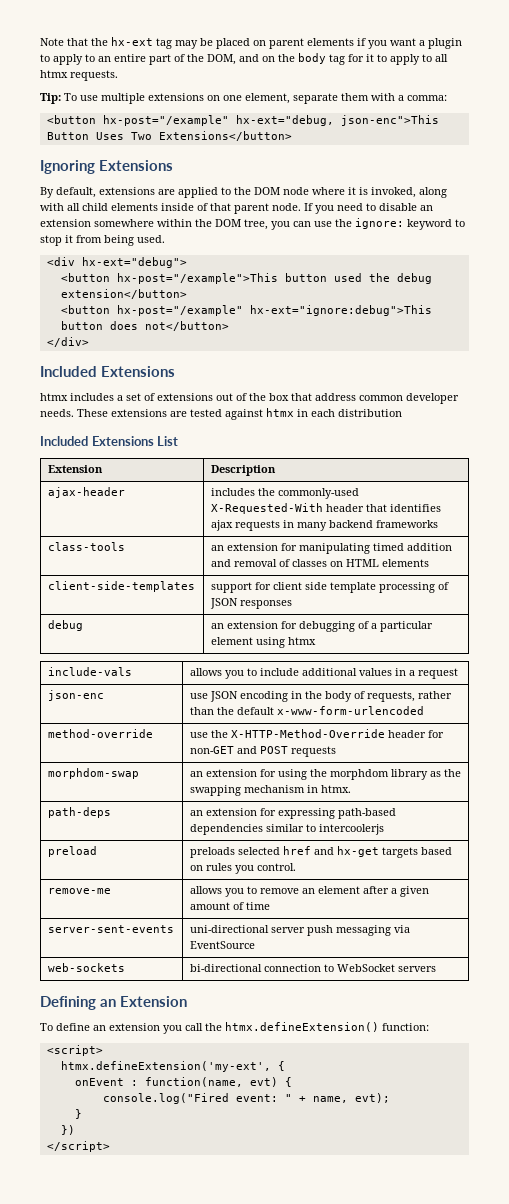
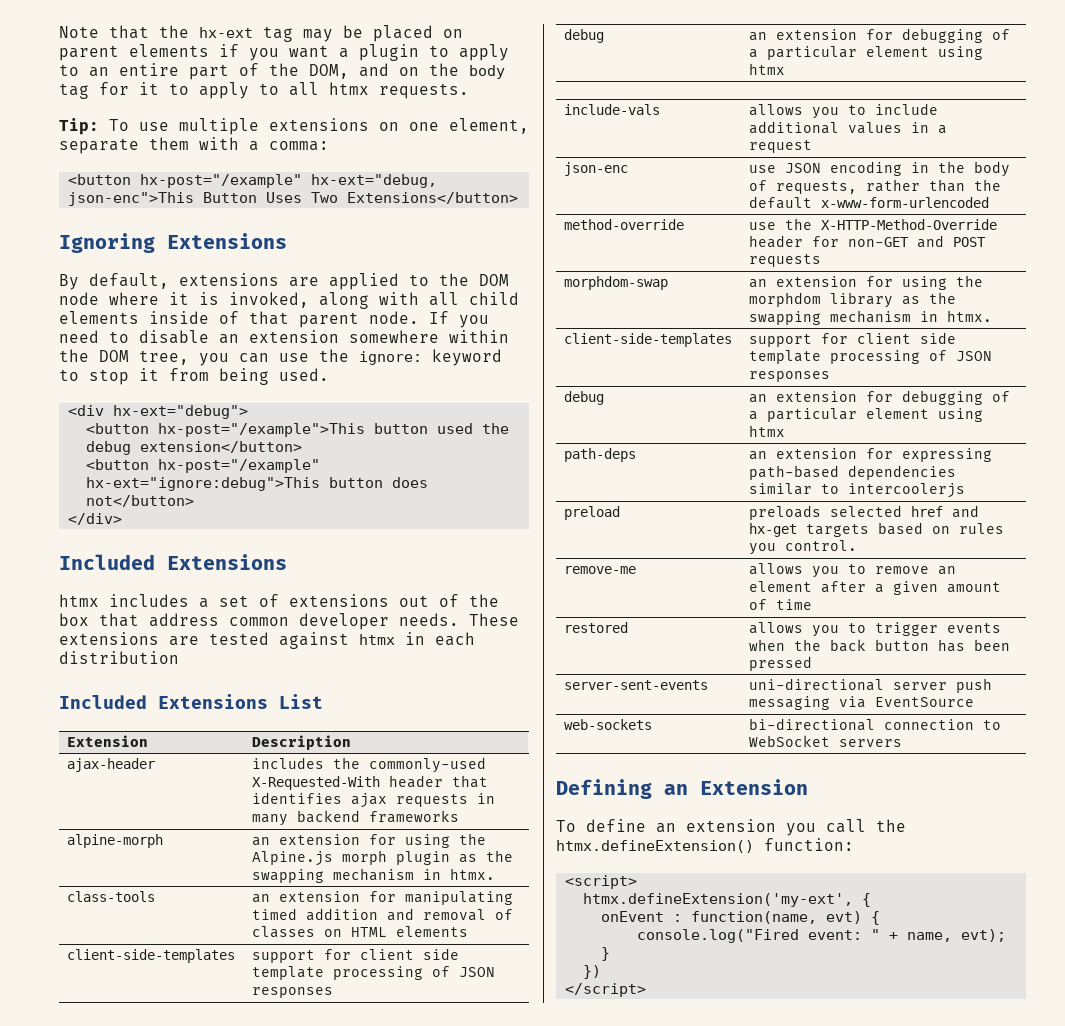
+ alpine-morph | an extension for using the Alpine.js morph plugin as the swapping mechanism in htmx.
  morphdom-swap | an extension for using the morphdom library as the swapping mechanism in htmx.
+ client-side-templates | support for client side template processing of JSON responses
+ debug | an extension for debugging of a particular element using htmx
+ restored | allows you to trigger events when the back button has been pressed

